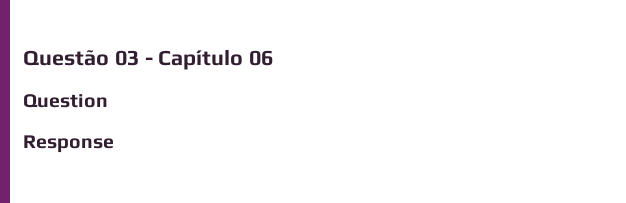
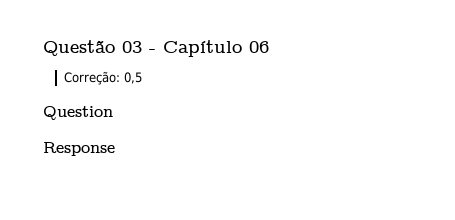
+ Correção: 0,5

